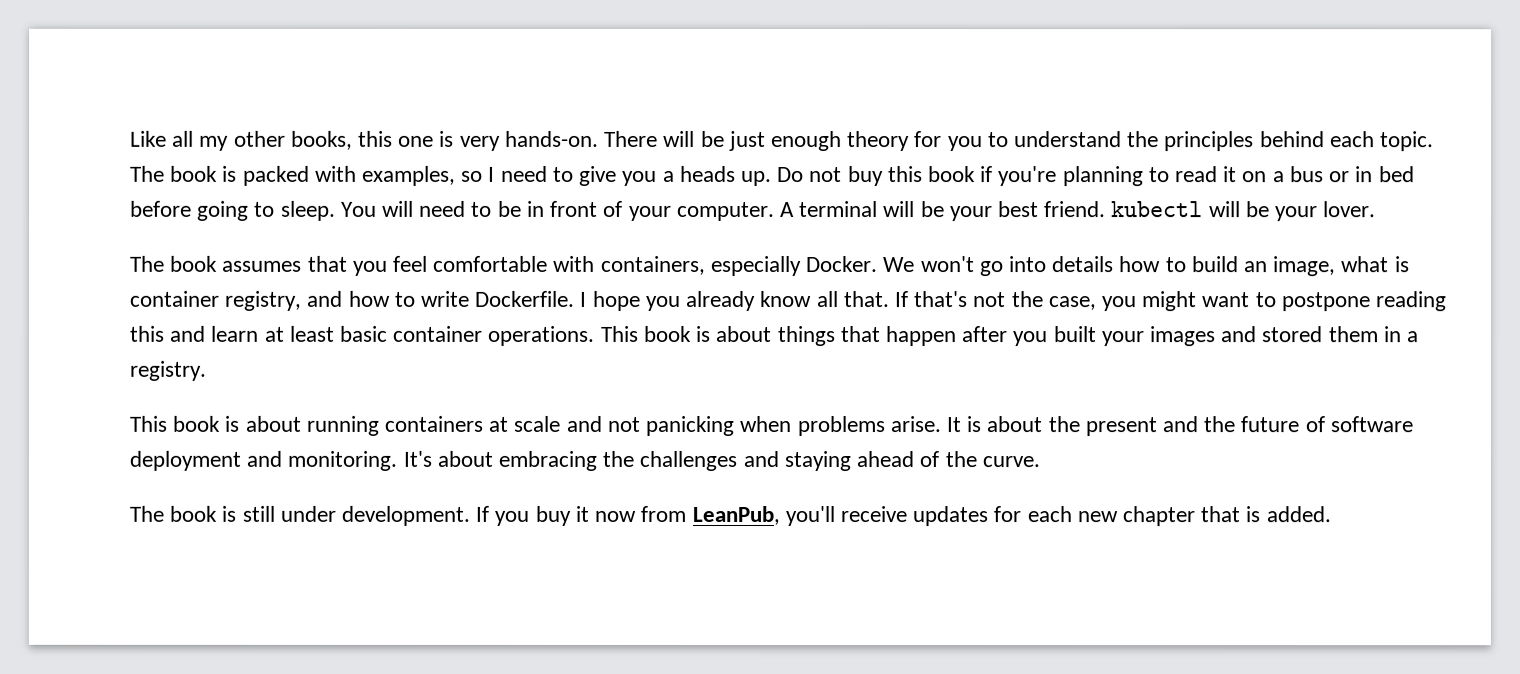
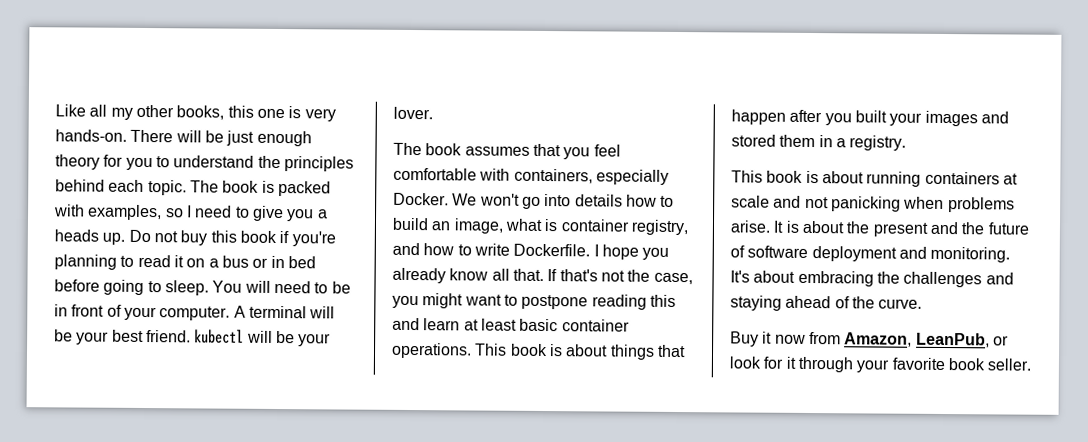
- The book is still under development. If you buy it now from LeanPub, you'll receive updates for each new chapter that is added.
+ Buy it now from Amazon, LeanPub, or look for it through your favorite book seller.

